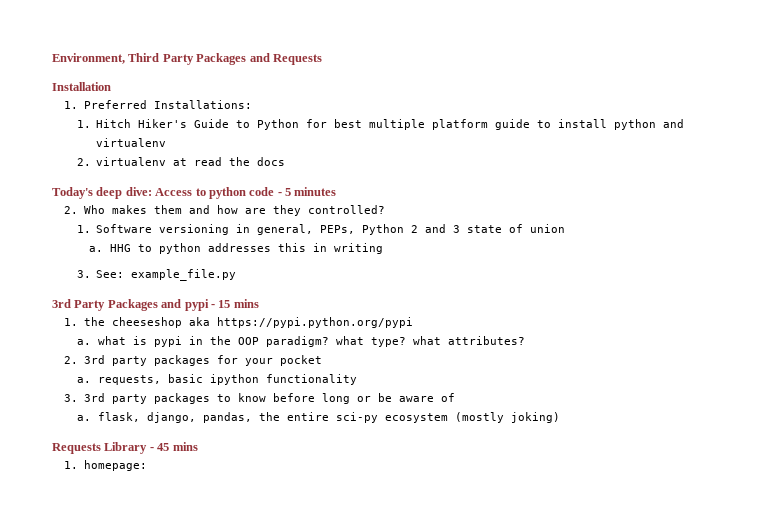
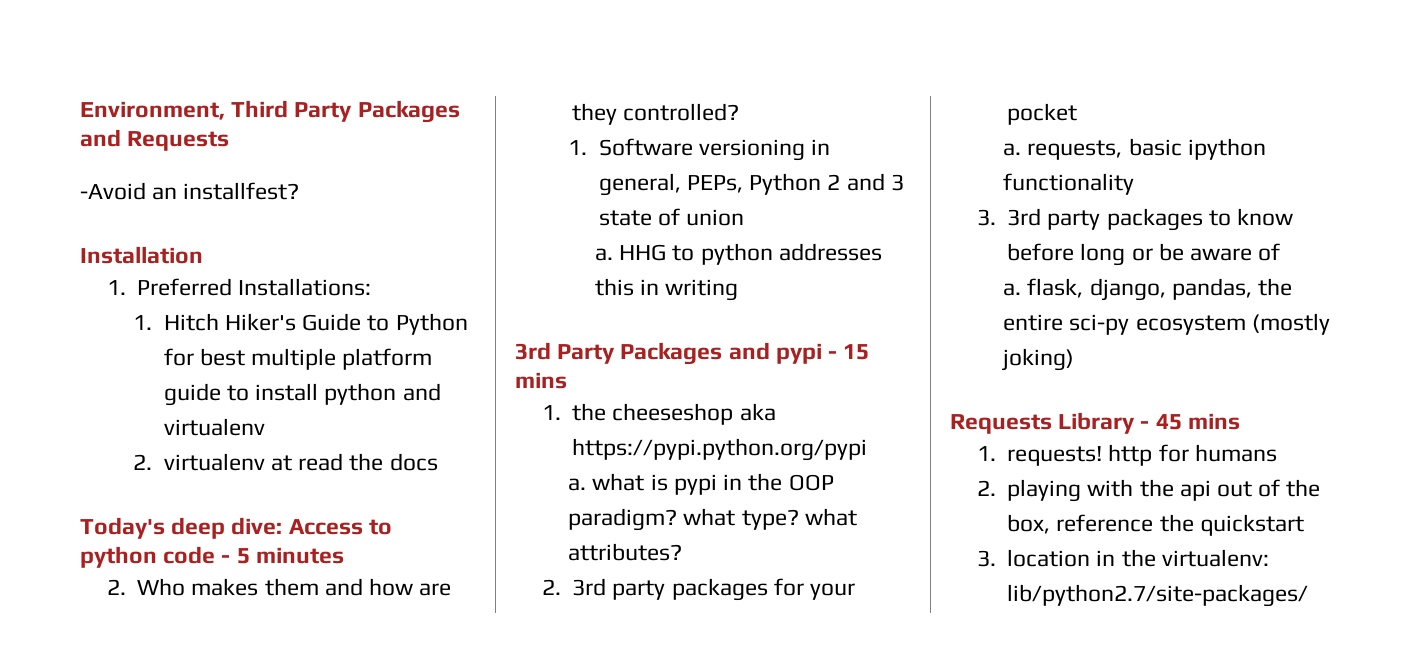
+ -Avoid an installfest?
- 3. See: example_file.py
- 1. homepage:
+ 1. requests! http for humans
+ 2. playing with the api out of the box, reference the quickstart
+ 3. location in the virtualenv: lib/python2.7/site-packages/

